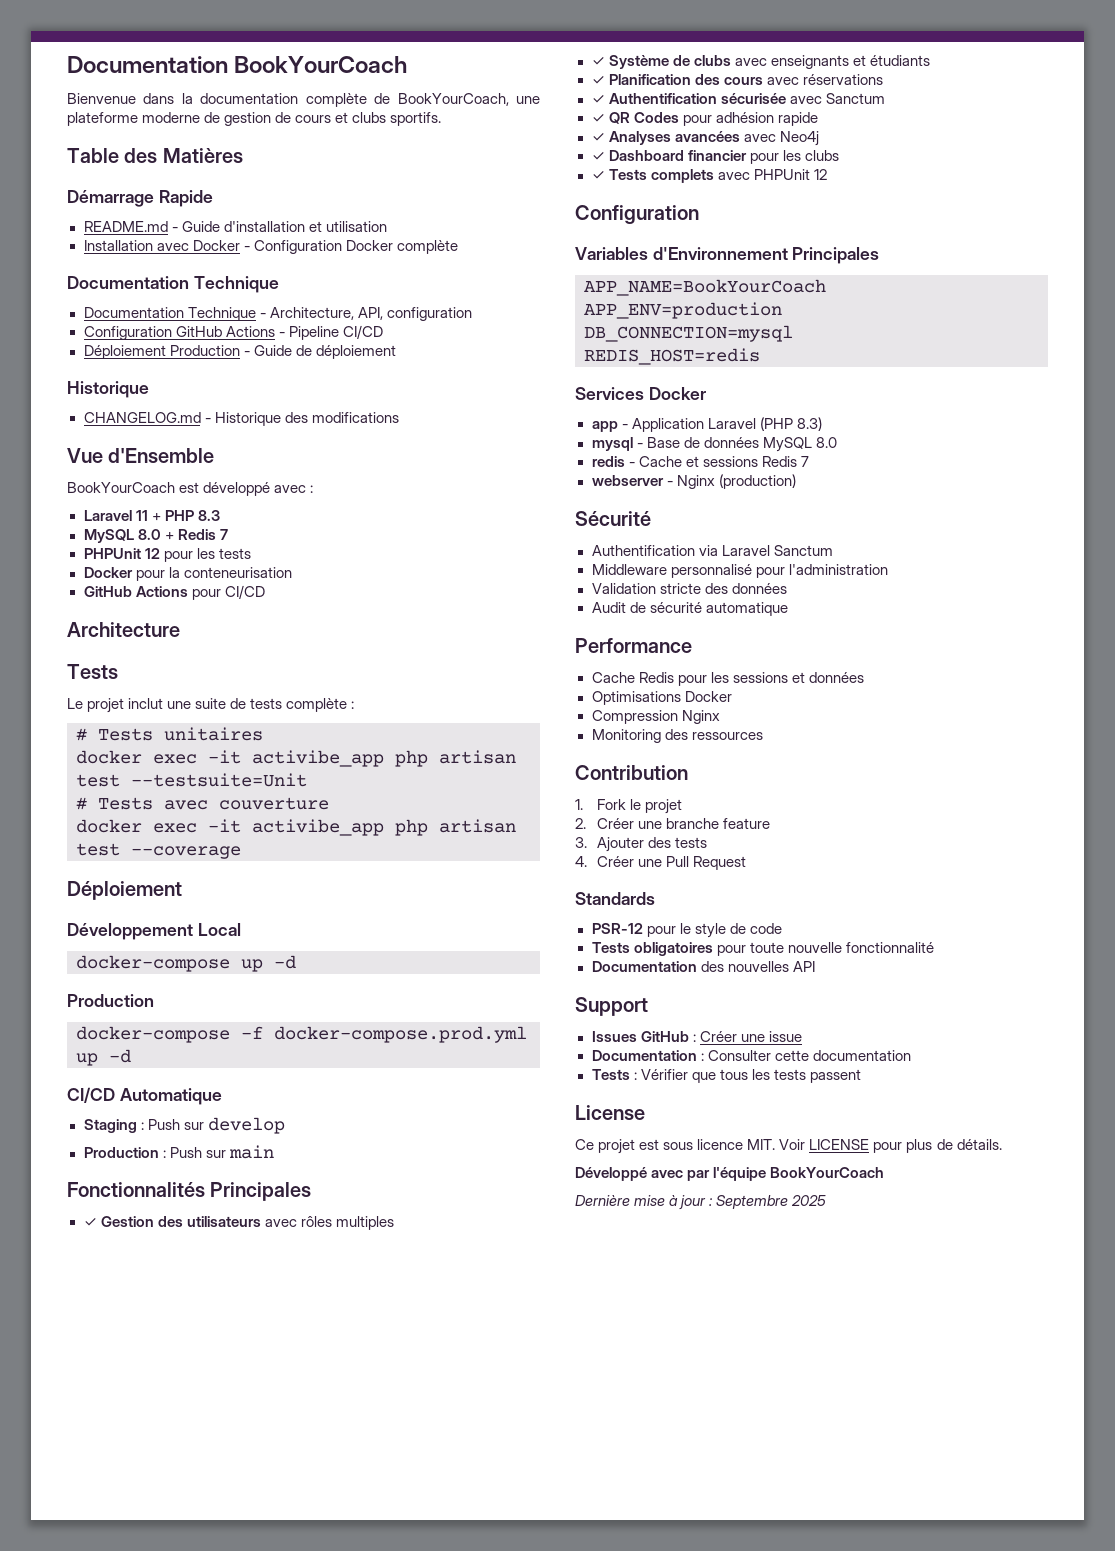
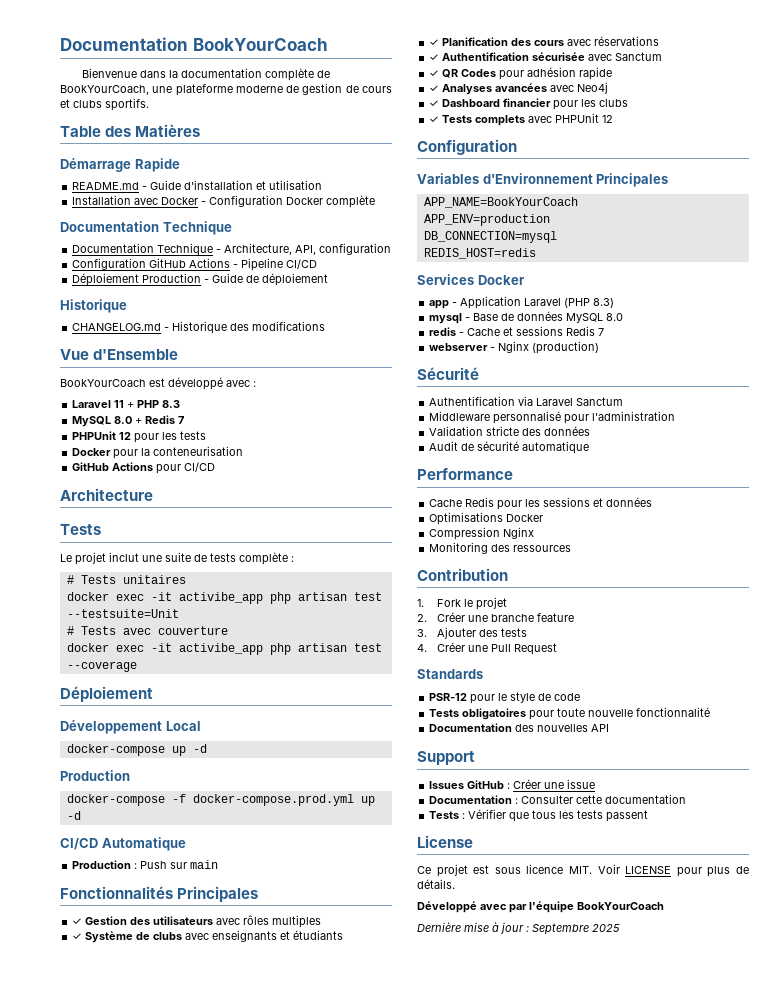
- Staging : Push sur develop

